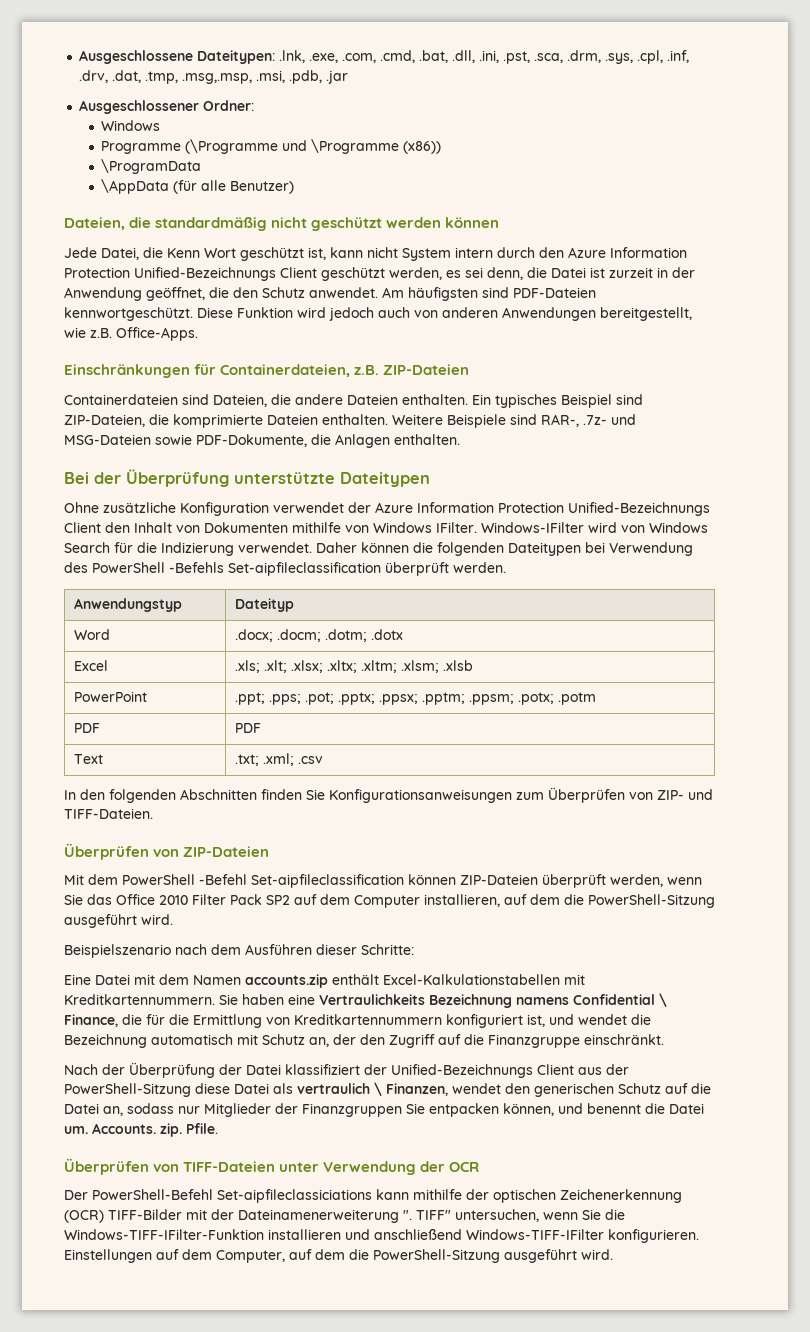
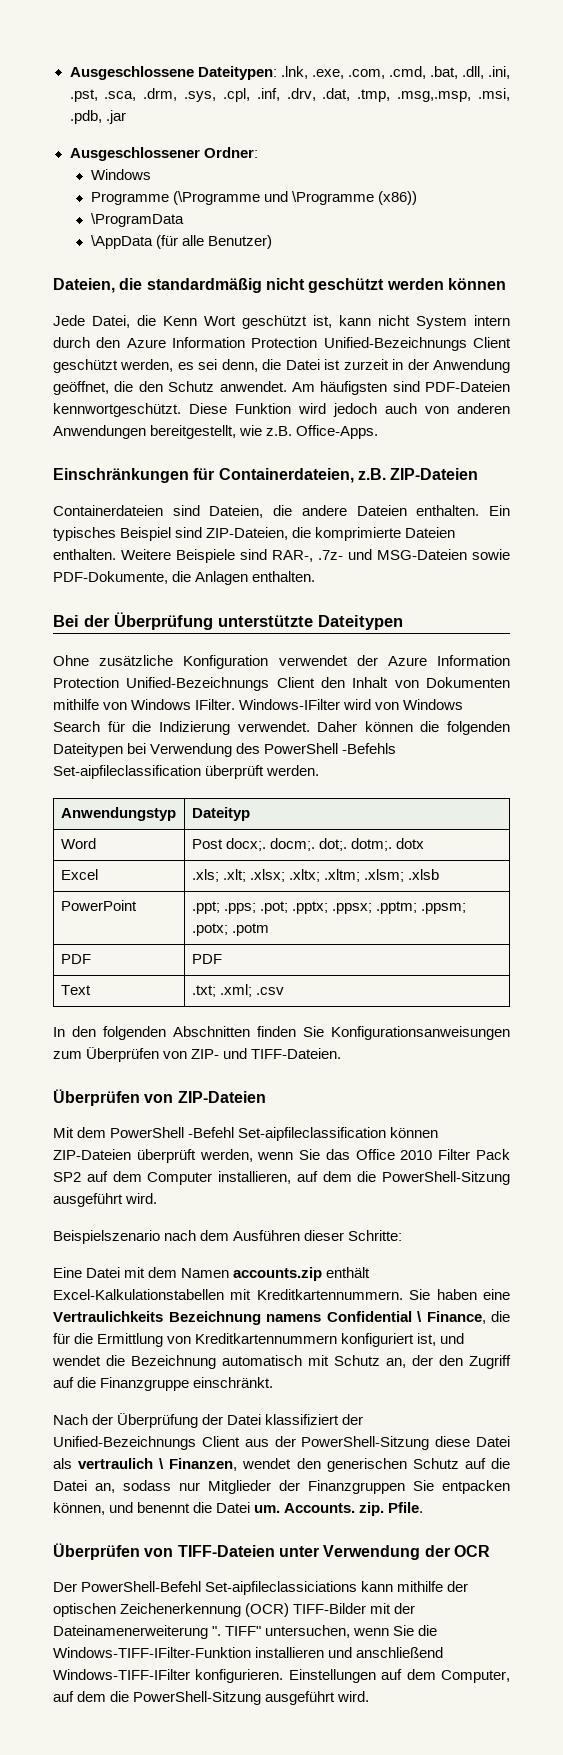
- Word | .docx; .docm; .dotm; .dotx
+ Word | Post docx;. docm;. dot;. dotm;. dotx

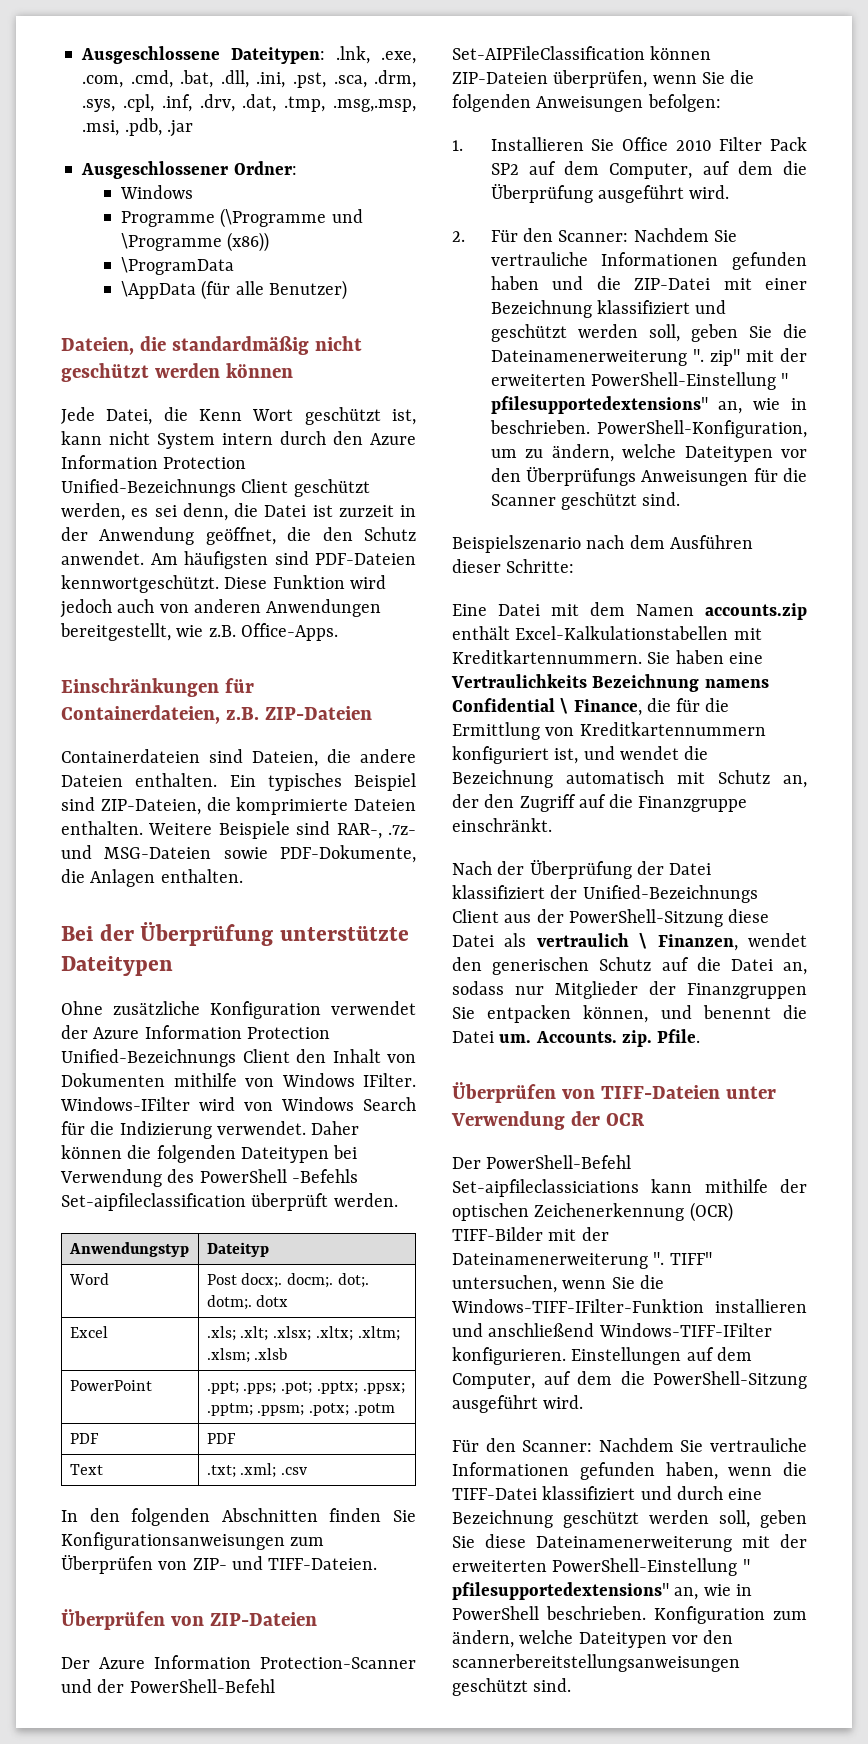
- Mit dem PowerShell -Befehl Set-aipfileclassification können ZIP-Dateien überprüft werden, wenn Sie das Office 2010 Filter Pack SP2 auf dem Computer installieren, auf dem die PowerShell-Sitzung ausgeführt wird.
+ Der Azure Information Protection-Scanner und der PowerShell-Befehl Set-AIPFileClassification können ZIP-Dateien überprüfen, wenn Sie die folgenden Anweisungen befolgen:
+ 1. Installieren Sie Office 2010 Filter Pack SP2 auf dem Computer, auf dem die Überprüfung ausgeführt wird.
+ 2. Für den Scanner: Nachdem Sie vertrauliche Informationen gefunden haben und die ZIP-Datei mit einer Bezeichnung klassifiziert und geschützt werden soll, geben Sie die Dateinamenerweiterung ". zip" mit der erweiterten PowerShell-Einstellung " pfilesupportedextensions" an, wie in beschrieben. PowerShell-Konfiguration, um zu ändern, welche Dateitypen vor den Überprüfungs Anweisungen für die Scanner geschützt sind.
+ Für den Scanner: Nachdem Sie vertrauliche Informationen gefunden haben, wenn die TIFF-Datei klassifiziert und durch eine Bezeichnung geschützt werden soll, geben Sie diese Dateinamenerweiterung mit der erweiterten PowerShell-Einstellung " pfilesupportedextensions" an, wie in PowerShell beschrieben. Konfiguration zum ändern, welche Dateitypen vor den scannerbereitstellungsanweisungen geschützt sind.

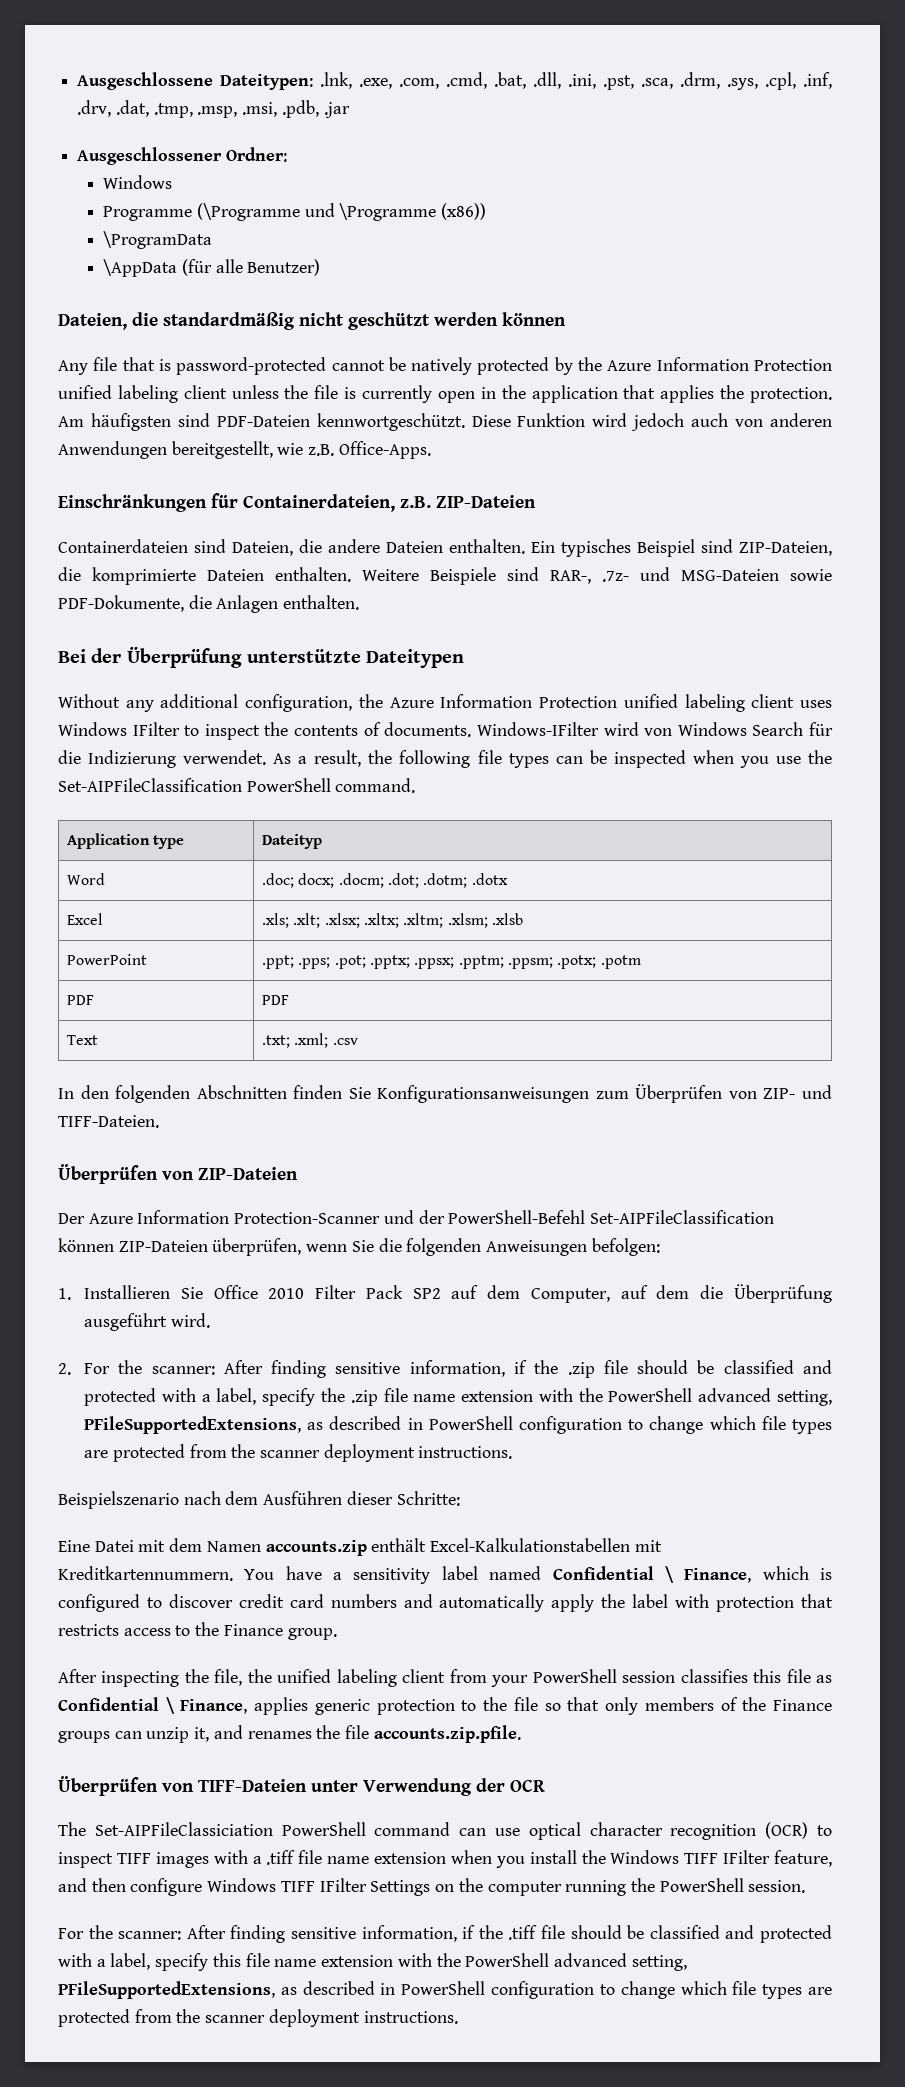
- Ausgeschlossene Dateitypen: .lnk, .exe, .com, .cmd, .bat, .dll, .ini, .pst, .sca, .drm, .sys, .cpl, .inf, .drv, .dat, .tmp, .msg,.msp, .msi, .pdb, .jar
+ Ausgeschlossene Dateitypen: .lnk, .exe, .com, .cmd, .bat, .dll, .ini, .pst, .sca, .drm, .sys, .cpl, .inf, .drv, .dat, .tmp, .msp, .msi, .pdb, .jar
- Jede Datei, die Kenn Wort geschützt ist, kann nicht System intern durch den Azure Information Protection Unified-Bezeichnungs Client geschützt werden, es sei denn, die Datei ist zurzeit in der Anwendung geöffnet, die den Schutz anwendet.
+ Any file that is password-protected cannot be natively protected by the Azure Information Protection unified labeling client unless the file is currently open in the application that applies the protection.
- Ohne zusätzliche Konfiguration verwendet der Azure Information Protection Unified-Bezeichnungs Client den Inhalt von Dokumenten mithilfe von Windows IFilter.
+ Without any additional configuration, the Azure Information Protection unified labeling client uses Windows IFilter to inspect the contents of documents.
- Daher können die folgenden Dateitypen bei Verwendung des PowerShell -Befehls Set-aipfileclassification überprüft werden.
- Anwendungstyp | Dateityp
- Word | Post docx;. docm;. dot;. dotm;. dotx
+ As a result, the following file types can be inspected when you use the Set-AIPFileClassification PowerShell command.
+ Application type | Dateityp
+ Word | .doc; docx; .docm; .dot; .dotm; .dotx
- 2. Für den Scanner: Nachdem Sie vertrauliche Informationen gefunden haben und die ZIP-Datei mit einer Bezeichnung klassifiziert und geschützt werden soll, geben Sie die Dateinamenerweiterung ". zip" mit der erweiterten PowerShell-Einstellung " pfilesupportedextensions" an, wie in beschrieben. PowerShell-Konfiguration, um zu ändern, welche Dateitypen vor den Überprüfungs Anweisungen für die Scanner geschützt sind.
+ 2. For the scanner: After finding sensitive information, if the .zip file should be classified and protected with a label, specify the .zip file name extension with the PowerShell advanced setting, PFileSupportedExtensions, as described in PowerShell configuration to change which file types are protected from the scanner deployment instructions.
- Sie haben eine Vertraulichkeits Bezeichnung namens Confidential \ Finance, die für die Ermittlung von Kreditkartennummern konfiguriert ist, und wendet die Bezeichnung automatisch mit Schutz an, der den Zugriff auf die Finanzgruppe einschränkt.
- Nach der Überprüfung der Datei klassifiziert der Unified-Bezeichnungs Client aus der PowerShell-Sitzung diese Datei als vertraulich \ Finanzen, wendet den generischen Schutz auf die Datei an, sodass nur Mitglieder der Finanzgruppen Sie entpacken können, und benennt die Datei um. Accounts. zip. Pfile.
+ You have a sensitivity label named Confidential \ Finance, which is configured to discover credit card numbers and automatically apply the label with protection that restricts access to the Finance group.
+ After inspecting the file, the unified labeling client from your PowerShell session classifies this file as Confidential \ Finance, applies generic protection to the file so that only members of the Finance groups can unzip it, and renames the file accounts.zip.pfile.
- Der PowerShell-Befehl Set-aipfileclassiciations kann mithilfe der optischen Zeichenerkennung (OCR) TIFF-Bilder mit der Dateinamenerweiterung ". TIFF" untersuchen, wenn Sie die Windows-TIFF-IFilter-Funktion installieren und anschließend Windows-TIFF-IFilter konfigurieren. Einstellungen auf dem Computer, auf dem die PowerShell-Sitzung ausgeführt wird.
- Für den Scanner: Nachdem Sie vertrauliche Informationen gefunden haben, wenn die TIFF-Datei klassifiziert und durch eine Bezeichnung geschützt werden soll, geben Sie diese Dateinamenerweiterung mit der erweiterten PowerShell-Einstellung " pfilesupportedextensions" an, wie in PowerShell beschrieben. Konfiguration zum ändern, welche Dateitypen vor den scannerbereitstellungsanweisungen geschützt sind.
+ The Set-AIPFileClassiciation PowerShell command can use optical character recognition (OCR) to inspect TIFF images with a .tiff file name extension when you install the Windows TIFF IFilter feature, and then configure Windows TIFF IFilter Settings on the computer running the PowerShell session.
+ For the scanner: After finding sensitive information, if the .tiff file should be classified and protected with a label, specify this file name extension with the PowerShell advanced setting, PFileSupportedExtensions, as described in PowerShell configuration to change which file types are protected from the scanner deployment instructions.

